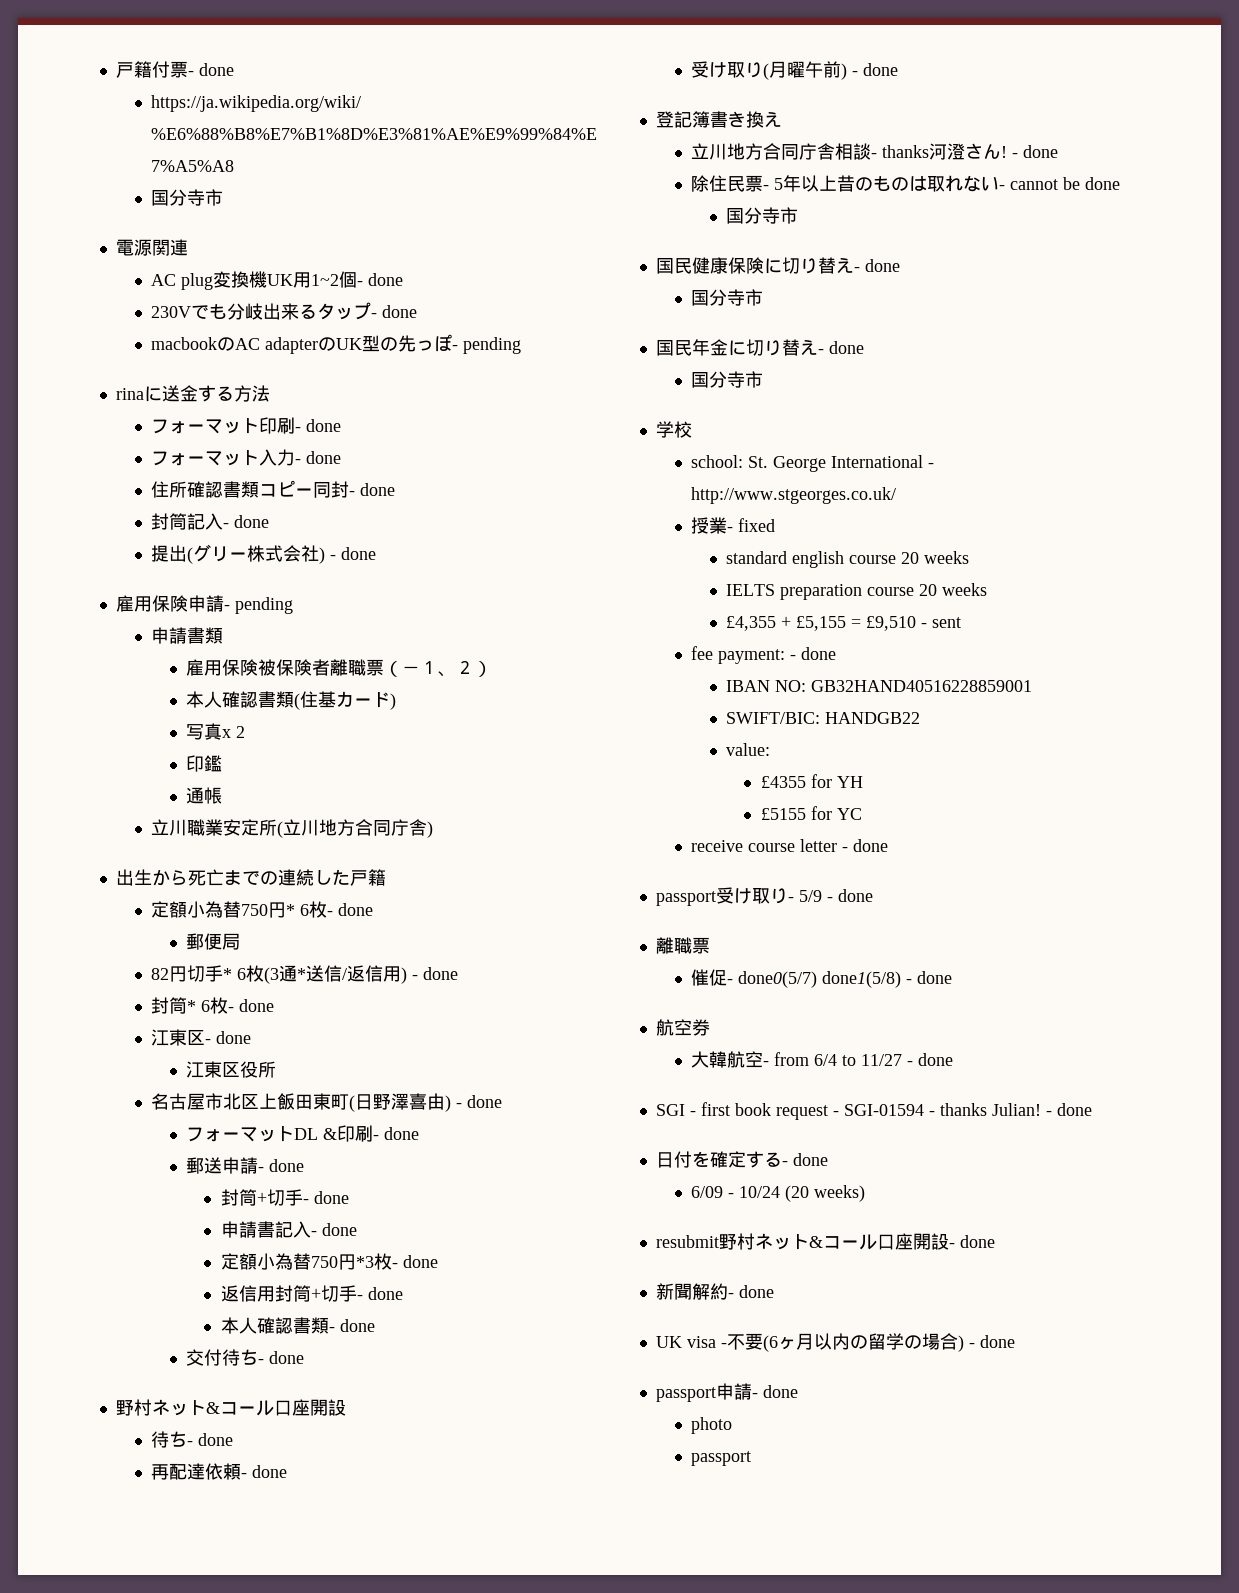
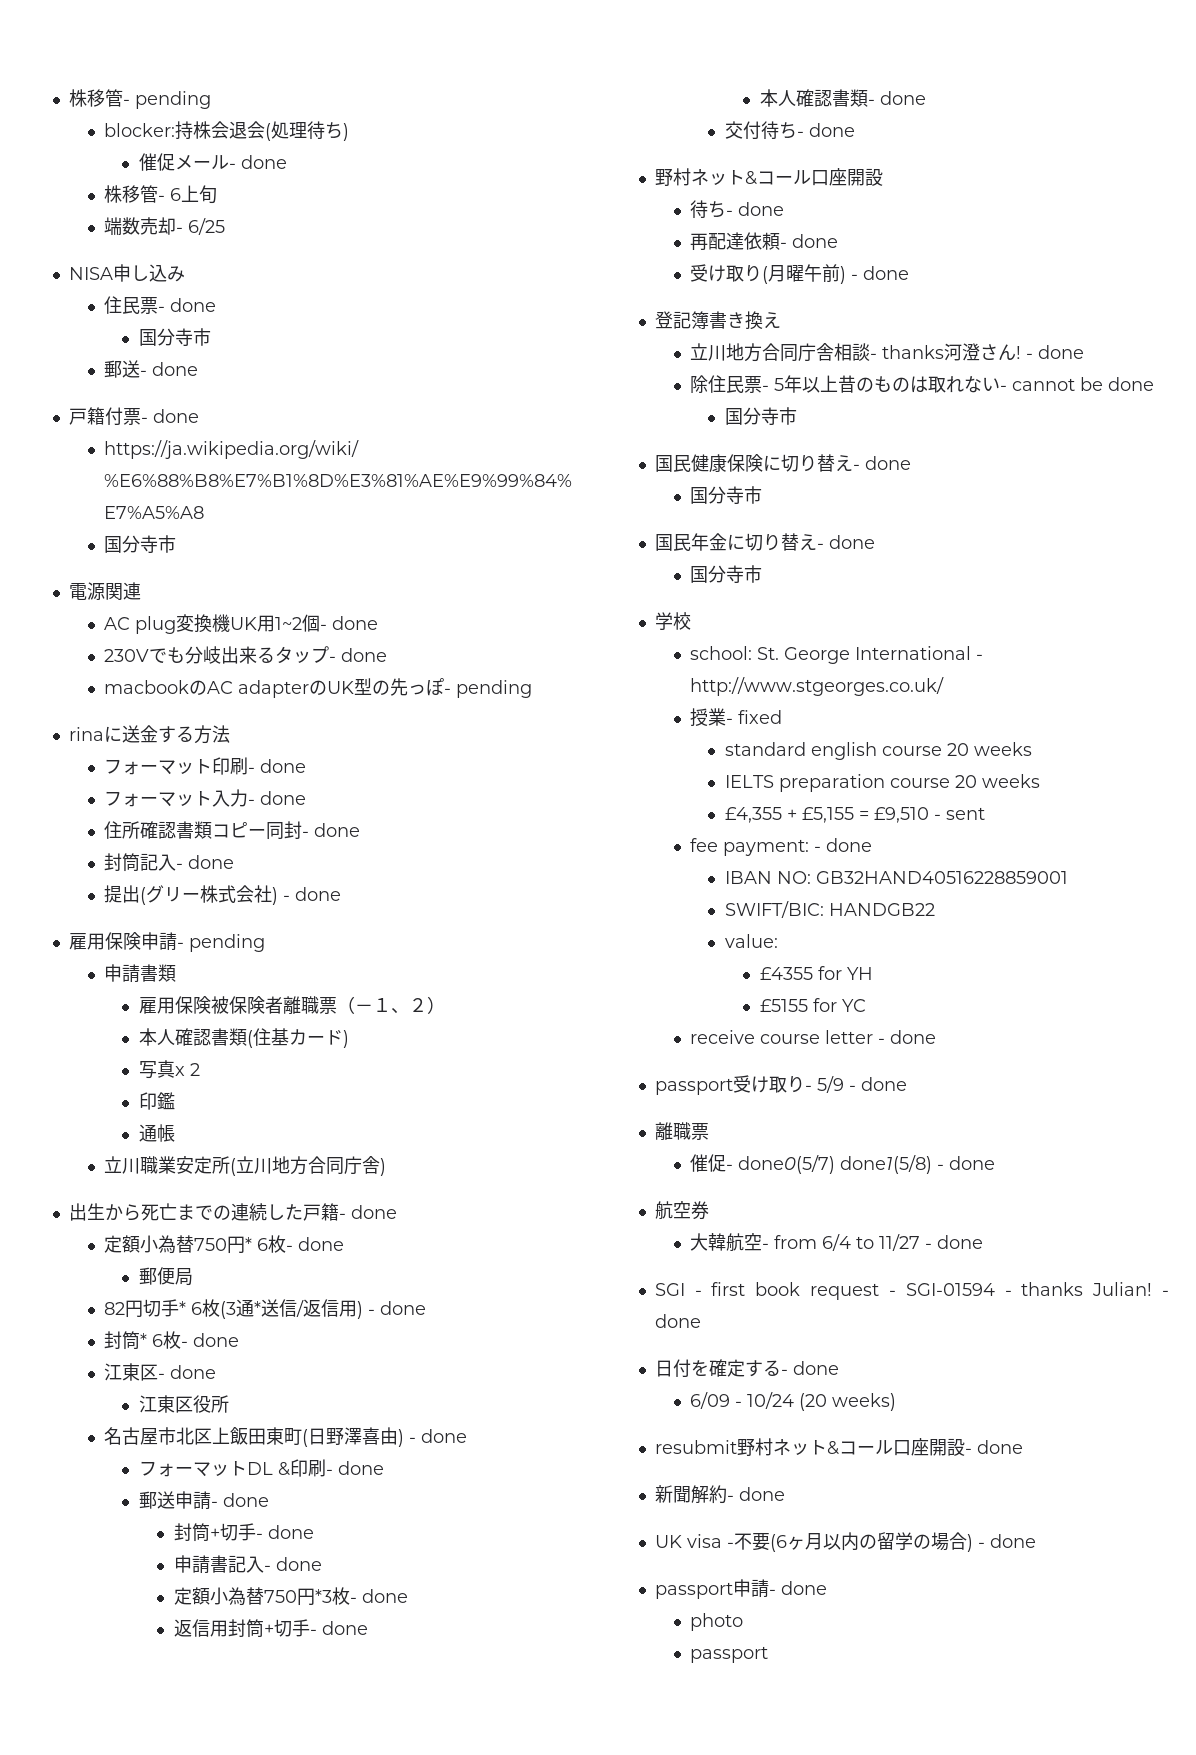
+ 株移管- pending
+ blocker:持株会退会(処理待ち)
+ 催促メール- done
+ 株移管- 6上旬
+ 端数売却- 6/25
+ NISA申し込み
+ 住民票- done
+ 国分寺市
+ 郵送- done
- 出生から死亡までの連続した戸籍
+ 出生から死亡までの連続した戸籍- done

